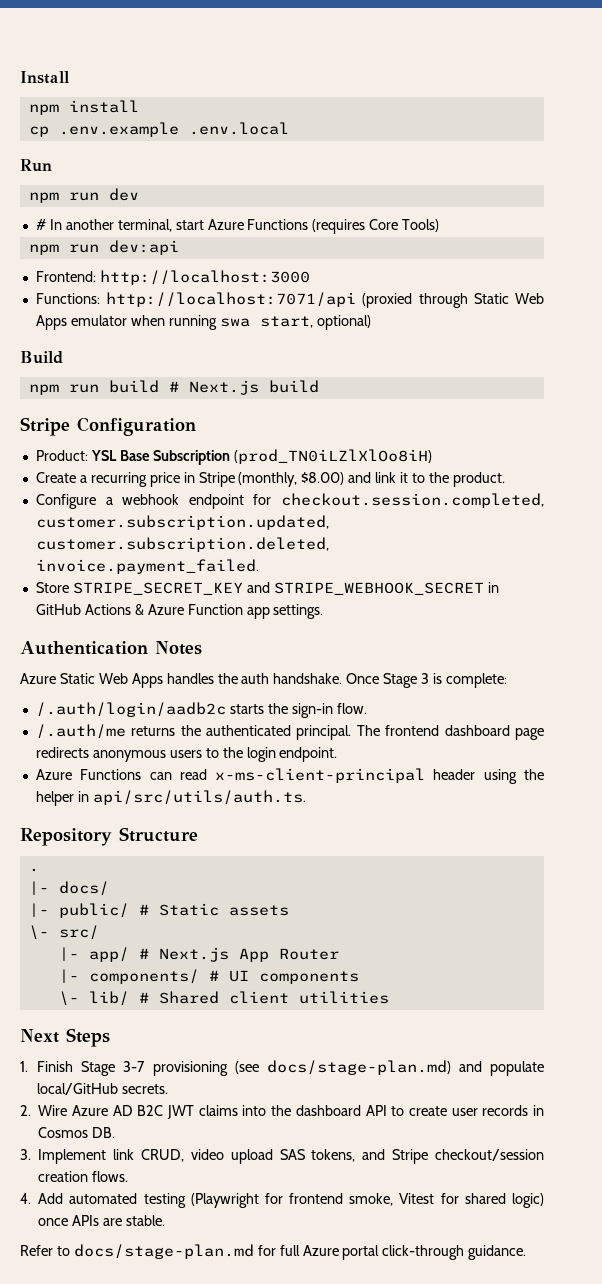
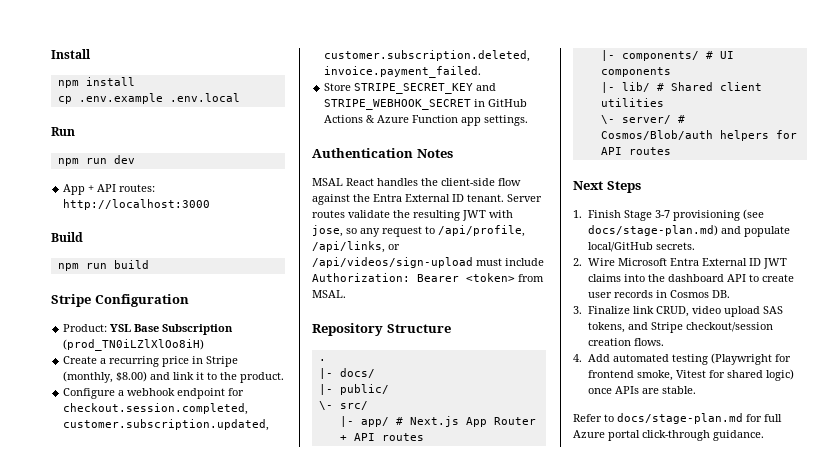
- # In another terminal, start Azure Functions (requires Core Tools)
- npm run dev:api
- Frontend: http://localhost:3000
- Functions: http://localhost:7071/api (proxied through Static Web Apps emulator when running swa start, optional)
+ App + API routes: http://localhost:3000
- npm run build # Next.js build
+ npm run build
- Azure Static Web Apps handles the auth handshake. Once Stage 3 is complete:
- /.auth/login/aadb2c starts the sign-in flow.
- /.auth/me returns the authenticated principal. The frontend dashboard page redirects anonymous users to the login endpoint.
- Azure Functions can read x-ms-client-principal header using the helper in api/src/utils/auth.ts.
+ MSAL React handles the client-side flow against the Entra External ID tenant. Server routes validate the resulting JWT with jose, so any request to /api/profile, /api/links, or /api/videos/sign-upload must include Authorization: Bearer <token> from MSAL.
- |- public/ # Static assets
+ |- public/
- |- app/ # Next.js App Router
+ |- app/ # Next.js App Router + API routes
- \- lib/ # Shared client utilities
+ |- lib/ # Shared client utilities
+ \- server/ # Cosmos/Blob/auth helpers for API routes
- 2. Wire Azure AD B2C JWT claims into the dashboard API to create user records in Cosmos DB.
+ 2. Wire Microsoft Entra External ID JWT claims into the dashboard API to create user records in Cosmos DB.
- 3. Implement link CRUD, video upload SAS tokens, and Stripe checkout/session creation flows.
+ 3. Finalize link CRUD, video upload SAS tokens, and Stripe checkout/session creation flows.

